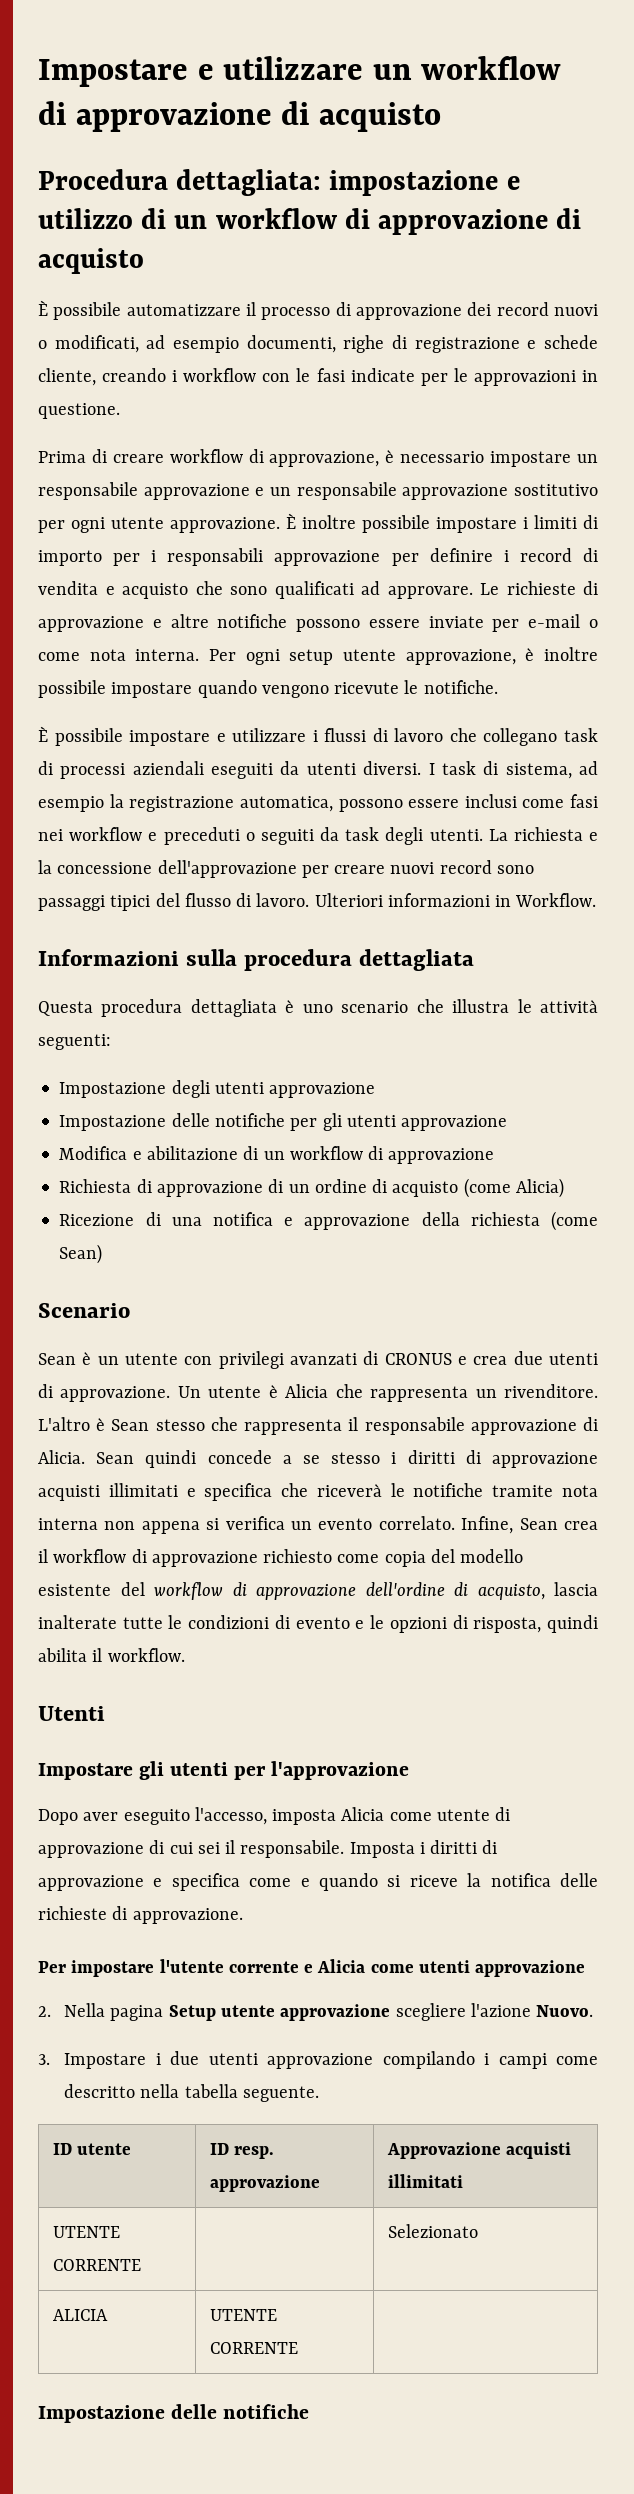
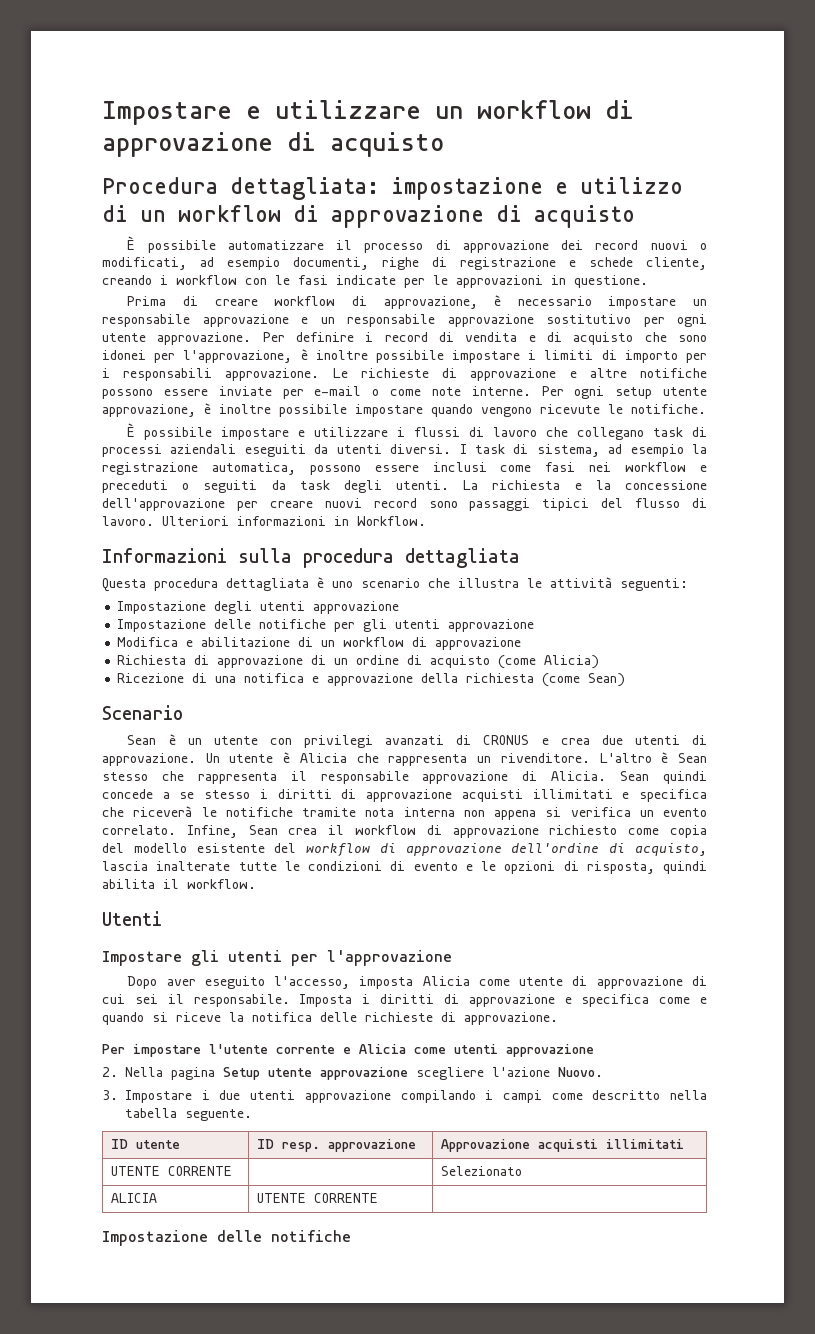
- È inoltre possibile impostare i limiti di importo per i responsabili approvazione per definire i record di vendita e acquisto che sono qualificati ad approvare.
+ Per definire i record di vendita e di acquisto che sono idonei per l'approvazione, è inoltre possibile impostare i limiti di importo per i responsabili approvazione.
- Le richieste di approvazione e altre notifiche possono essere inviate per e-mail o come nota interna.
+ Le richieste di approvazione e altre notifiche possono essere inviate per e-mail o come note interne.

